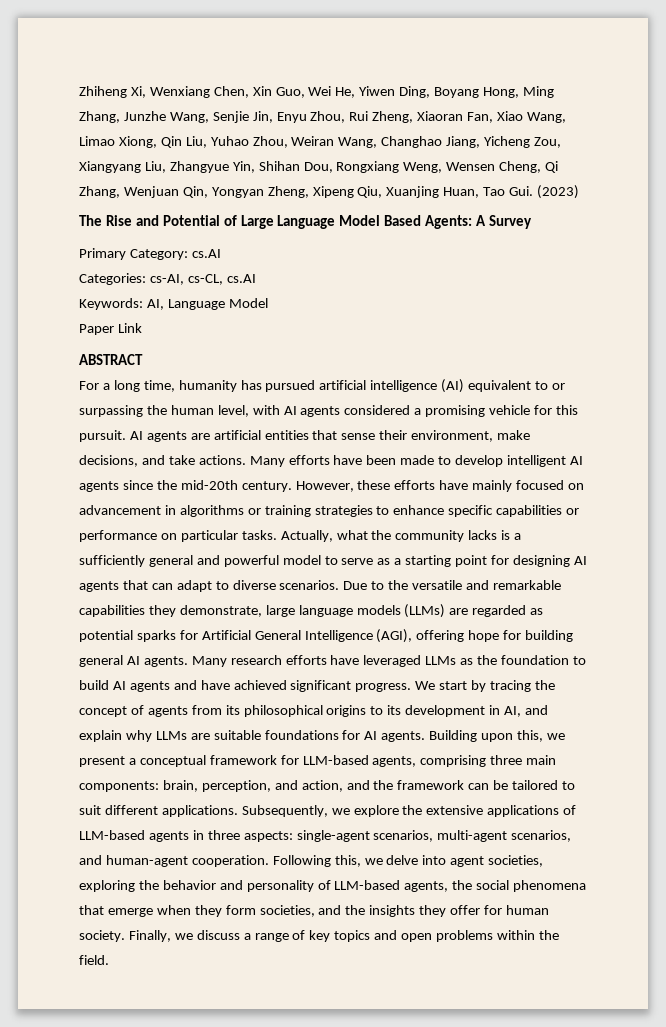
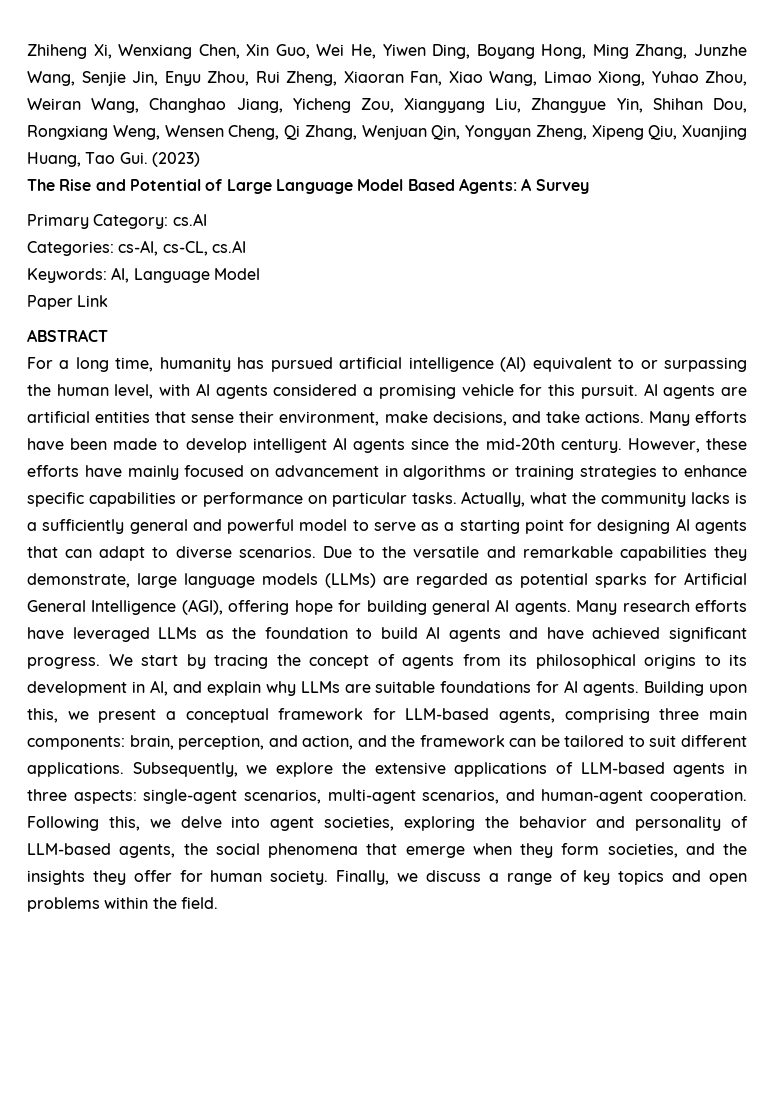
- Zhiheng Xi, Wenxiang Chen, Xin Guo, Wei He, Yiwen Ding, Boyang Hong, Ming Zhang, Junzhe Wang, Senjie Jin, Enyu Zhou, Rui Zheng, Xiaoran Fan, Xiao Wang, Limao Xiong, Qin Liu, Yuhao Zhou, Weiran Wang, Changhao Jiang, Yicheng Zou, Xiangyang Liu, Zhangyue Yin, Shihan Dou, Rongxiang Weng, Wensen Cheng, Qi Zhang, Wenjuan Qin, Yongyan Zheng, Xipeng Qiu, Xuanjing Huan, Tao Gui. (2023)
+ Zhiheng Xi, Wenxiang Chen, Xin Guo, Wei He, Yiwen Ding, Boyang Hong, Ming Zhang, Junzhe Wang, Senjie Jin, Enyu Zhou, Rui Zheng, Xiaoran Fan, Xiao Wang, Limao Xiong, Yuhao Zhou, Weiran Wang, Changhao Jiang, Yicheng Zou, Xiangyang Liu, Zhangyue Yin, Shihan Dou, Rongxiang Weng, Wensen Cheng, Qi Zhang, Wenjuan Qin, Yongyan Zheng, Xipeng Qiu, Xuanjing Huang, Tao Gui. (2023)

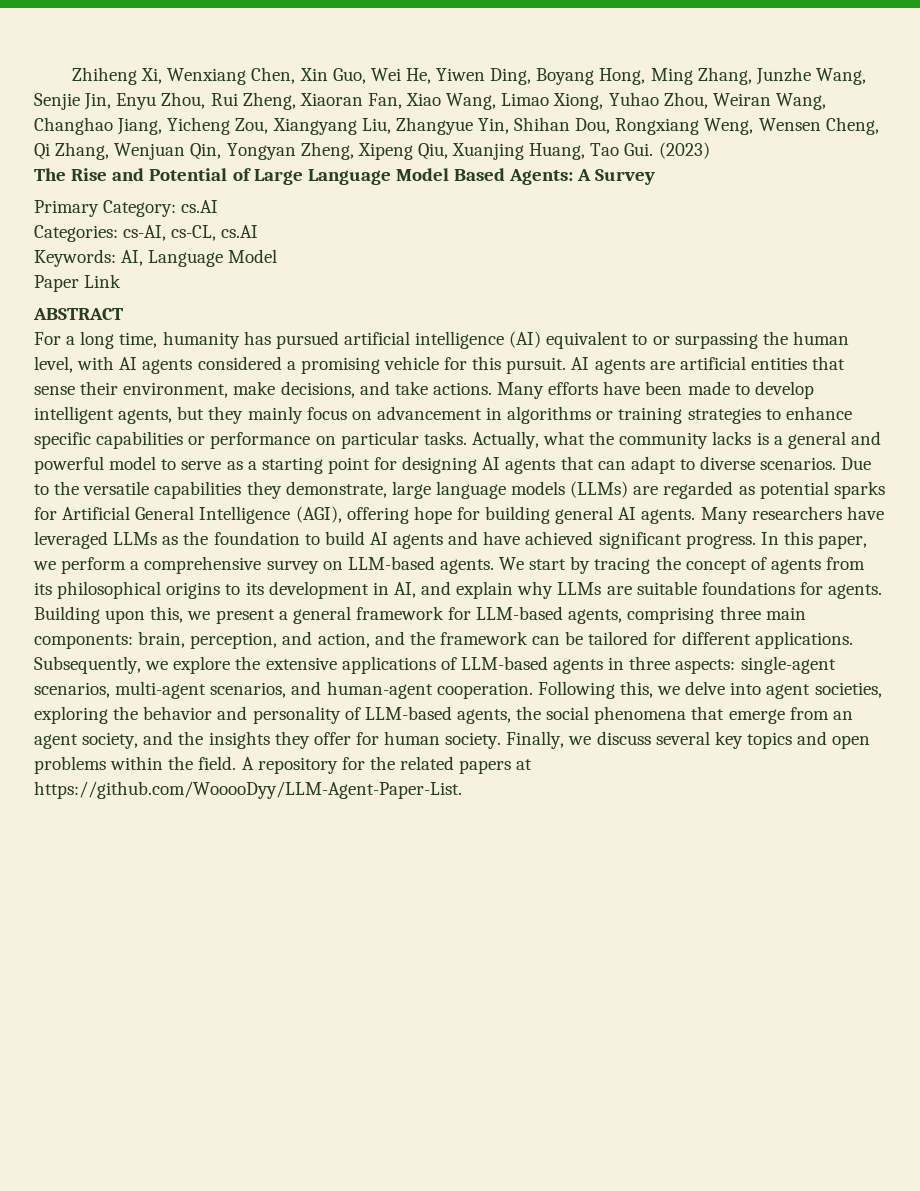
- Many efforts have been made to develop intelligent AI agents since the mid-20th century. However, these efforts have mainly focused on advancement in algorithms or training strategies to enhance specific capabilities or performance on particular tasks.
+ Many efforts have been made to develop intelligent agents, but they mainly focus on advancement in algorithms or training strategies to enhance specific capabilities or performance on particular tasks.
- Actually, what the community lacks is a sufficiently general and powerful model to serve as a starting point for designing AI agents that can adapt to diverse scenarios.
+ Actually, what the community lacks is a general and powerful model to serve as a starting point for designing AI agents that can adapt to diverse scenarios.
- Due to the versatile and remarkable capabilities they demonstrate, large language models (LLMs) are regarded as potential sparks for Artificial General Intelligence (AGI), offering hope for building general AI agents.
+ Due to the versatile capabilities they demonstrate, large language models (LLMs) are regarded as potential sparks for Artificial General Intelligence (AGI), offering hope for building general AI agents.
- Many research efforts have leveraged LLMs as the foundation to build AI agents and have achieved significant progress.
+ Many researchers have leveraged LLMs as the foundation to build AI agents and have achieved significant progress.
+ In this paper, we perform a comprehensive survey on LLM-based agents.
- We start by tracing the concept of agents from its philosophical origins to its development in AI, and explain why LLMs are suitable foundations for AI agents.
+ We start by tracing the concept of agents from its philosophical origins to its development in AI, and explain why LLMs are suitable foundations for agents.
- Building upon this, we present a conceptual framework for LLM-based agents, comprising three main components: brain, perception, and action, and the framework can be tailored to suit different applications.
+ Building upon this, we present a general framework for LLM-based agents, comprising three main components: brain, perception, and action, and the framework can be tailored for different applications.
- Following this, we delve into agent societies, exploring the behavior and personality of LLM-based agents, the social phenomena that emerge when they form societies, and the insights they offer for human society.
+ Following this, we delve into agent societies, exploring the behavior and personality of LLM-based agents, the social phenomena that emerge from an agent society, and the insights they offer for human society.
- Finally, we discuss a range of key topics and open problems within the field.
+ Finally, we discuss several key topics and open problems within the field.
+ A repository for the related papers at https://github.com/WooooDyy/LLM-Agent-Paper-List.

